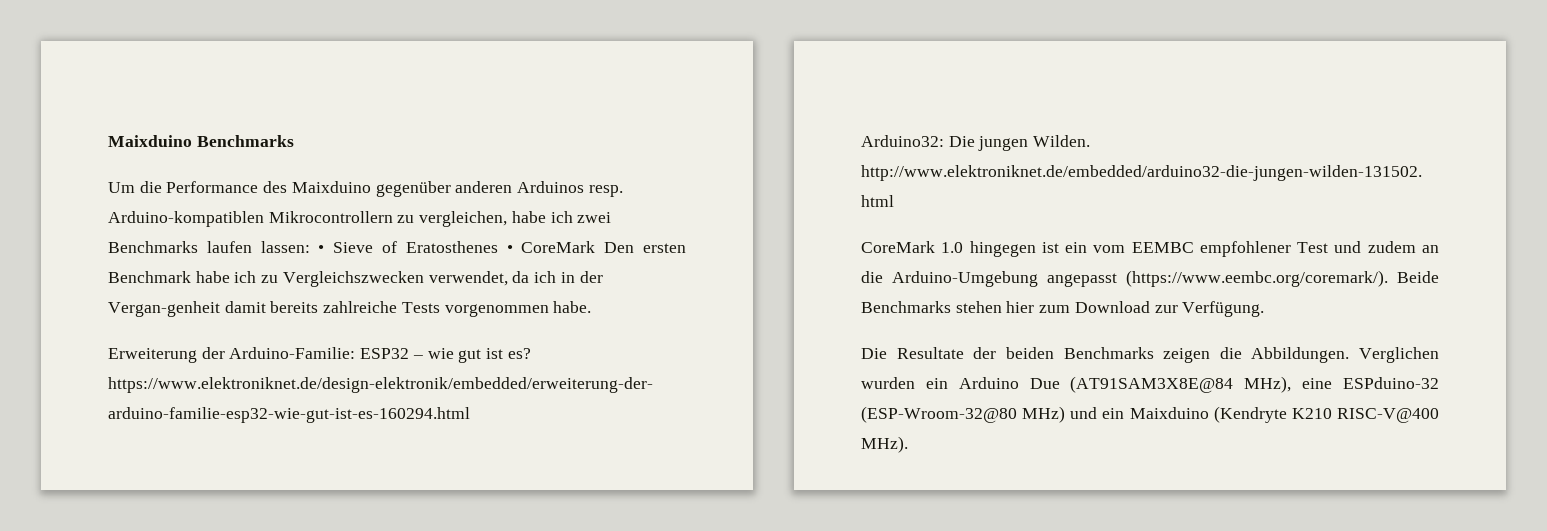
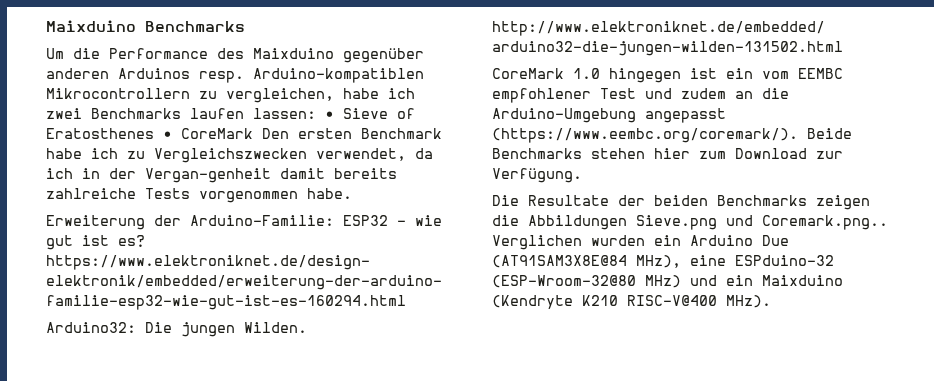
- Die Resultate der beiden Benchmarks zeigen die Abbildungen.
+ Die Resultate der beiden Benchmarks zeigen die Abbildungen Sieve.png und Coremark.png..

